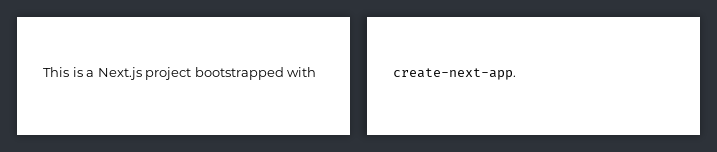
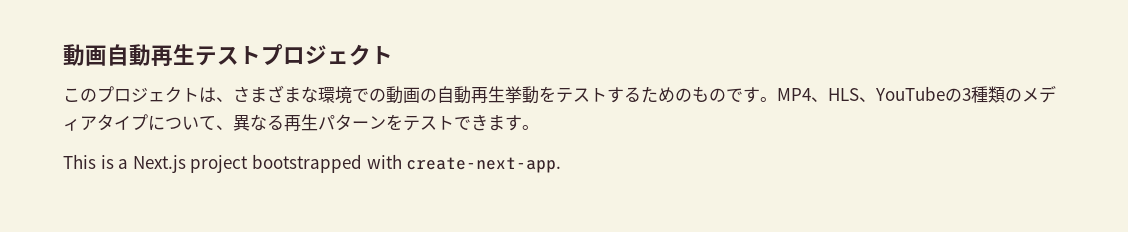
+ 動画自動再生テストプロジェクト
+ このプロジェクトは、さまざまな環境での動画の自動再生挙動をテストするためのものです。MP4、HLS、YouTubeの3種類のメディアタイプについて、異なる再生パターンをテストできます。

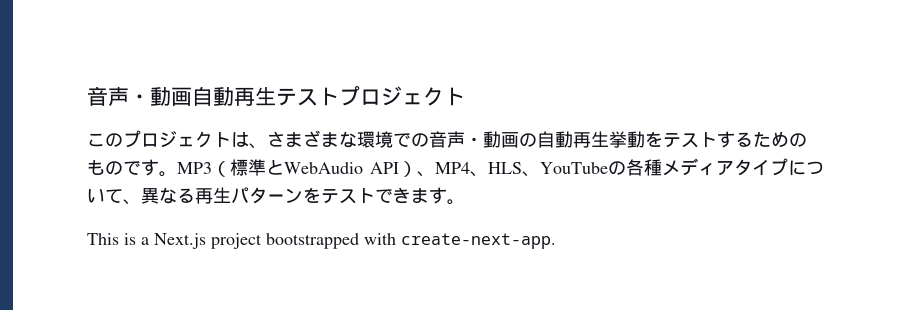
- 動画自動再生テストプロジェクト
+ 音声・動画自動再生テストプロジェクト
- このプロジェクトは、さまざまな環境での動画の自動再生挙動をテストするためのものです。
+ このプロジェクトは、さまざまな環境での音声・動画の自動再生挙動をテストするためのものです。
- MP4、HLS、YouTubeの3種類のメディアタイプについて、異なる再生パターンをテストできます。
+ MP3（標準とWebAudio API）、MP4、HLS、YouTubeの各種メディアタイプについて、異なる再生パターンをテストできます。

